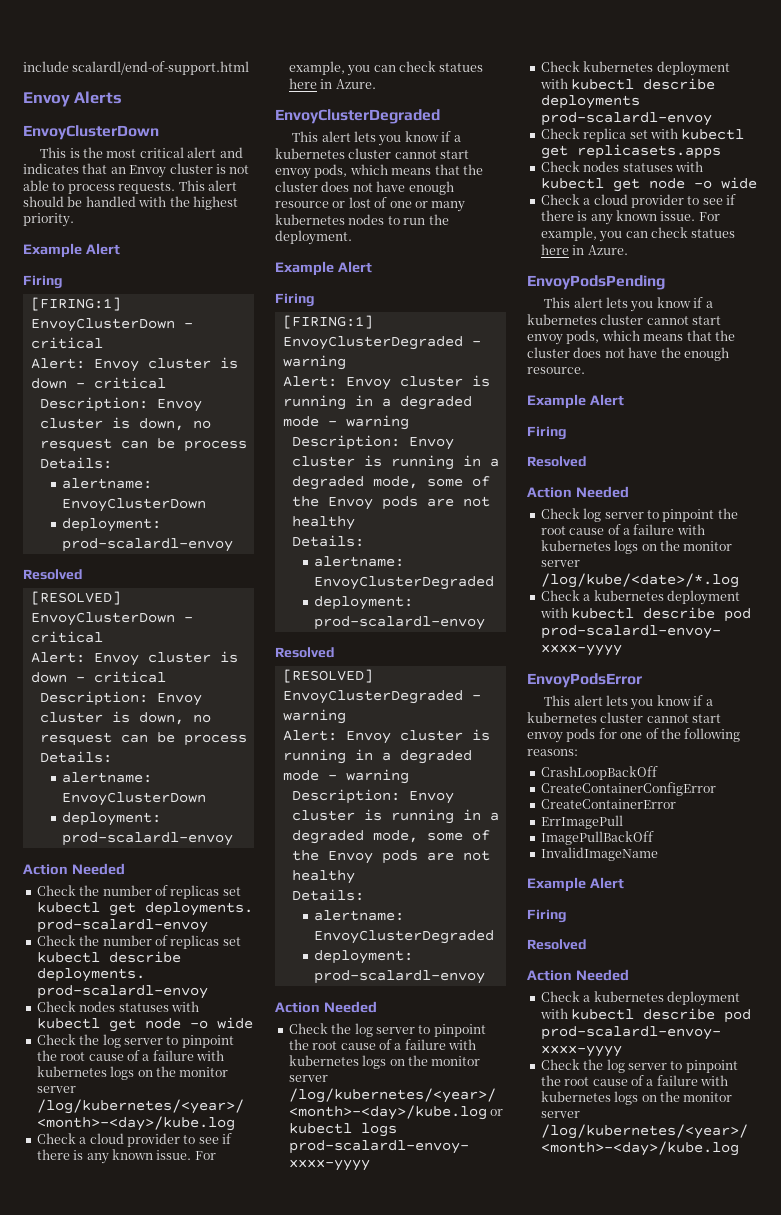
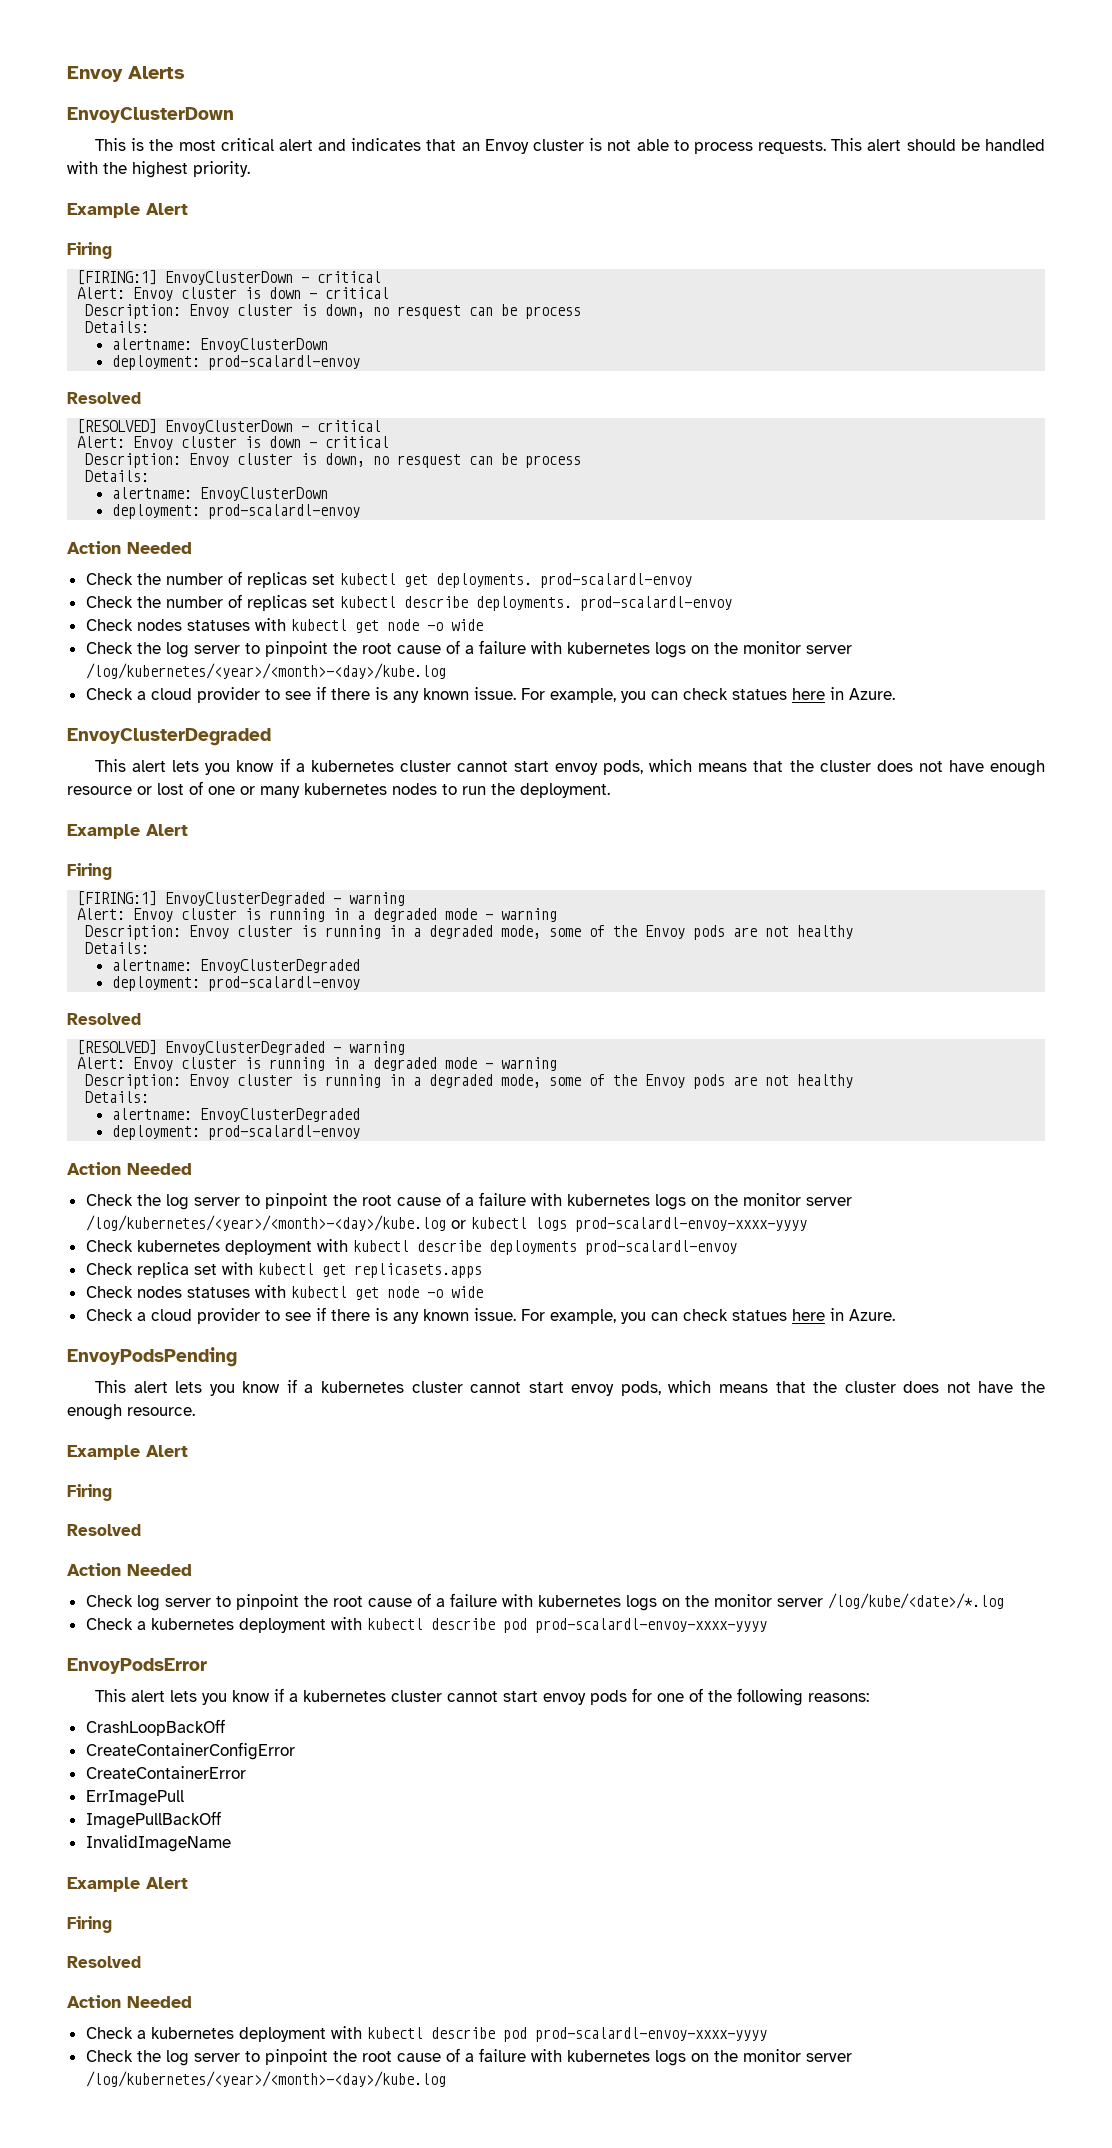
- include scalardl/end-of-support.html

